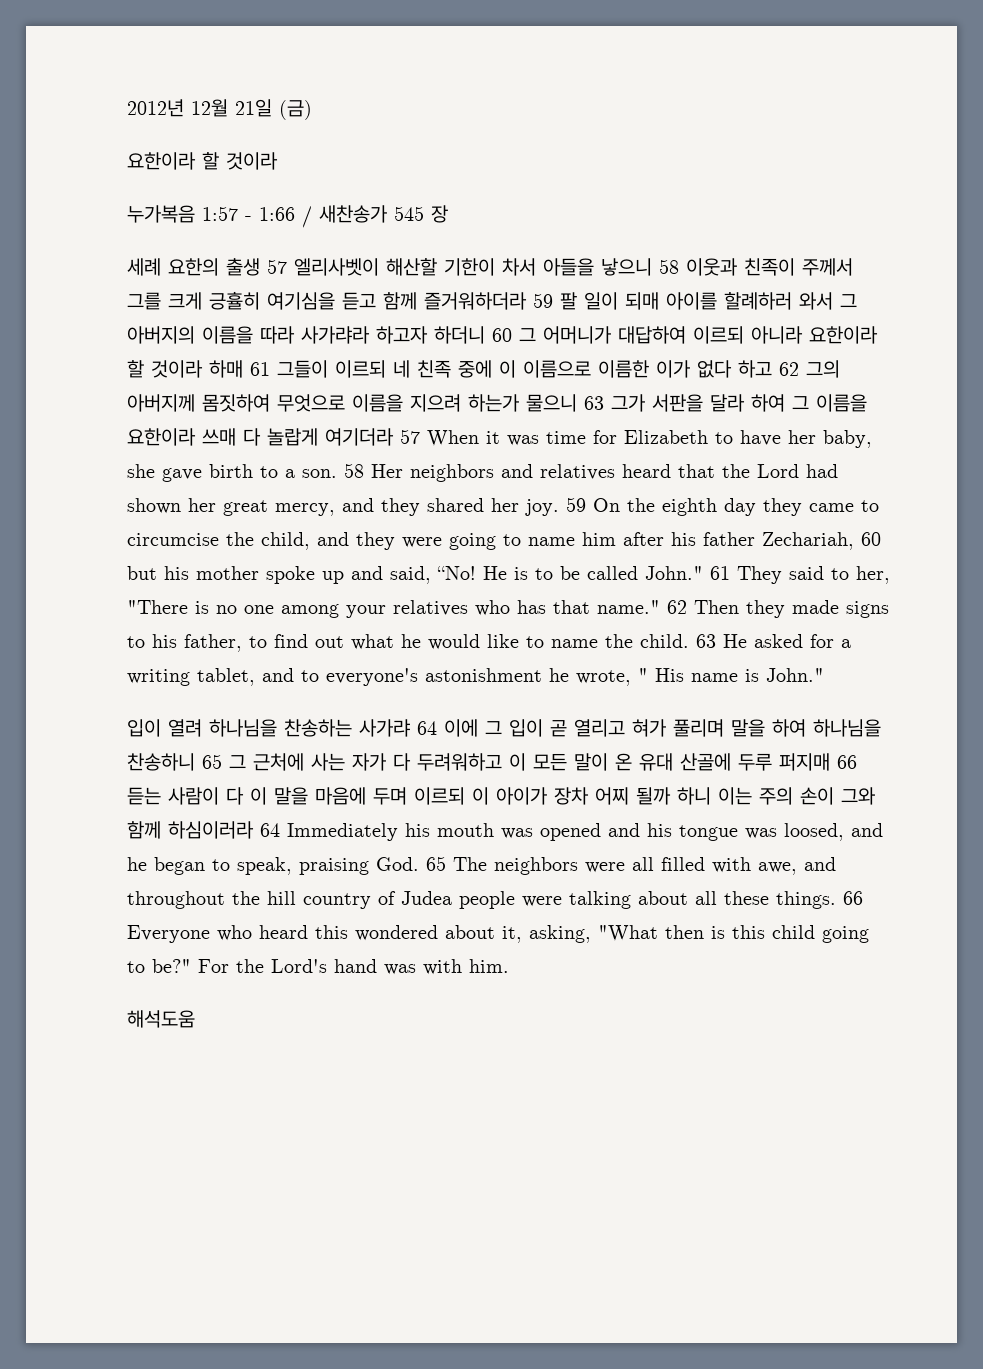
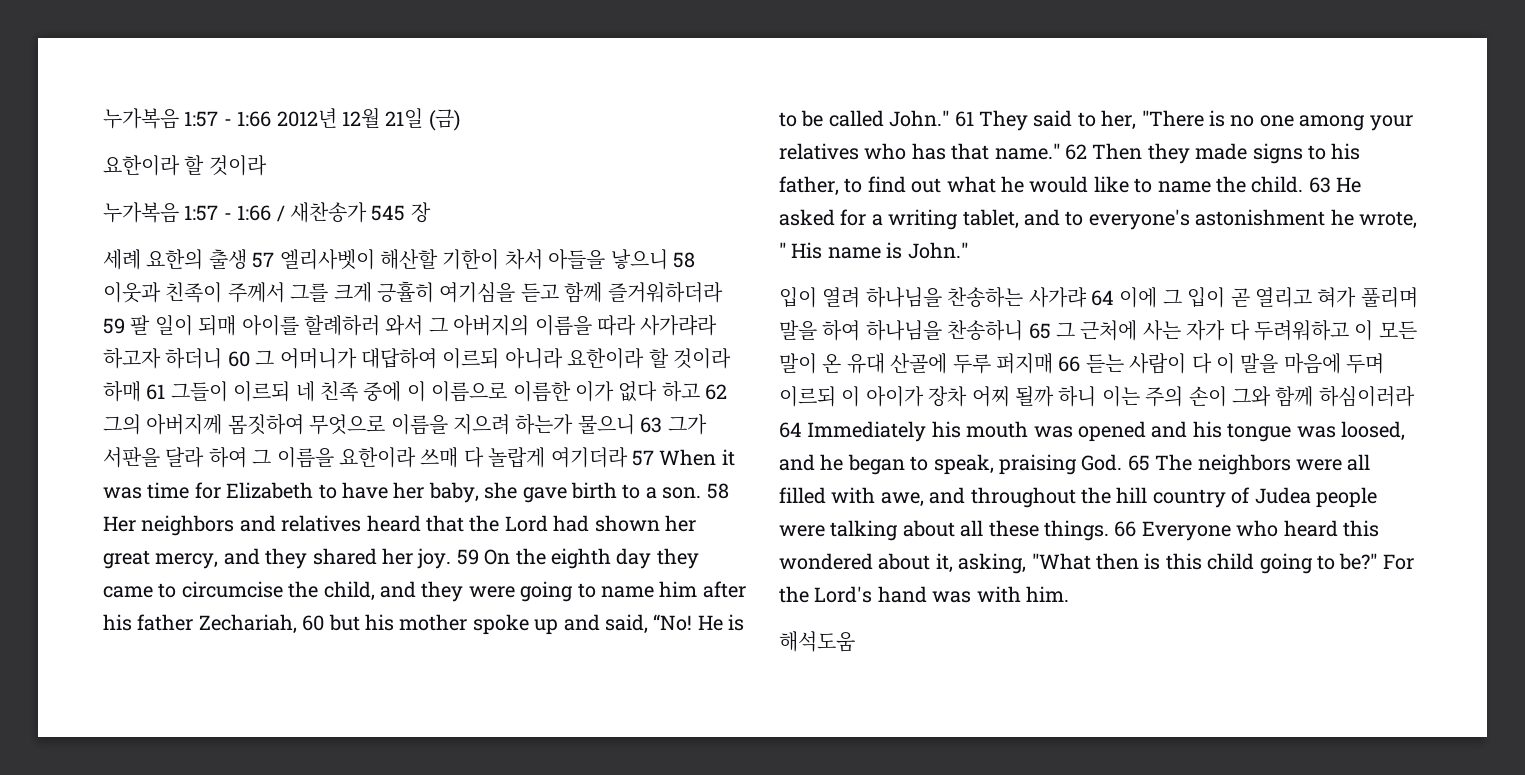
- 2012년 12월 21일 (금)
+ 누가복음 1:57 - 1:66 2012년 12월 21일 (금)

